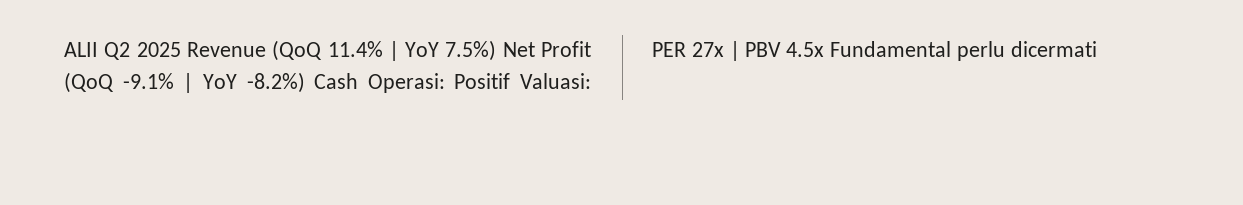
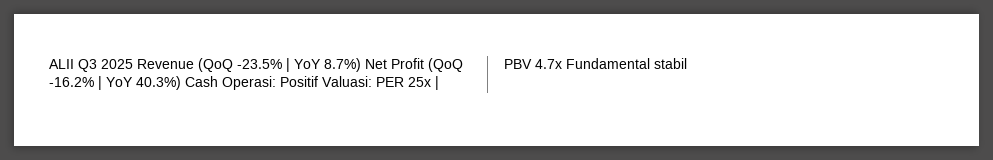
- ALII Q2 2025 Revenue (QoQ 11.4% | YoY 7.5%) Net Profit (QoQ -9.1% | YoY -8.2%) Cash Operasi: Positif Valuasi: PER 27x | PBV 4.5x Fundamental perlu dicermati
+ ALII Q3 2025 Revenue (QoQ -23.5% | YoY 8.7%) Net Profit (QoQ -16.2% | YoY 40.3%) Cash Operasi: Positif Valuasi: PER 25x | PBV 4.7x Fundamental stabil

